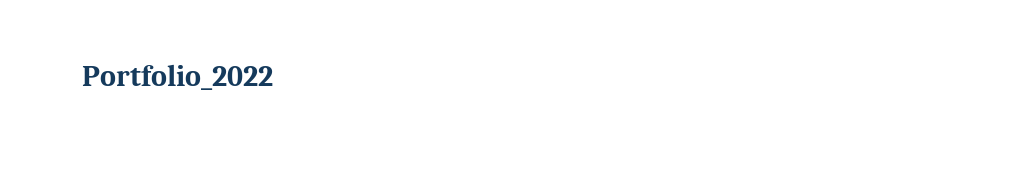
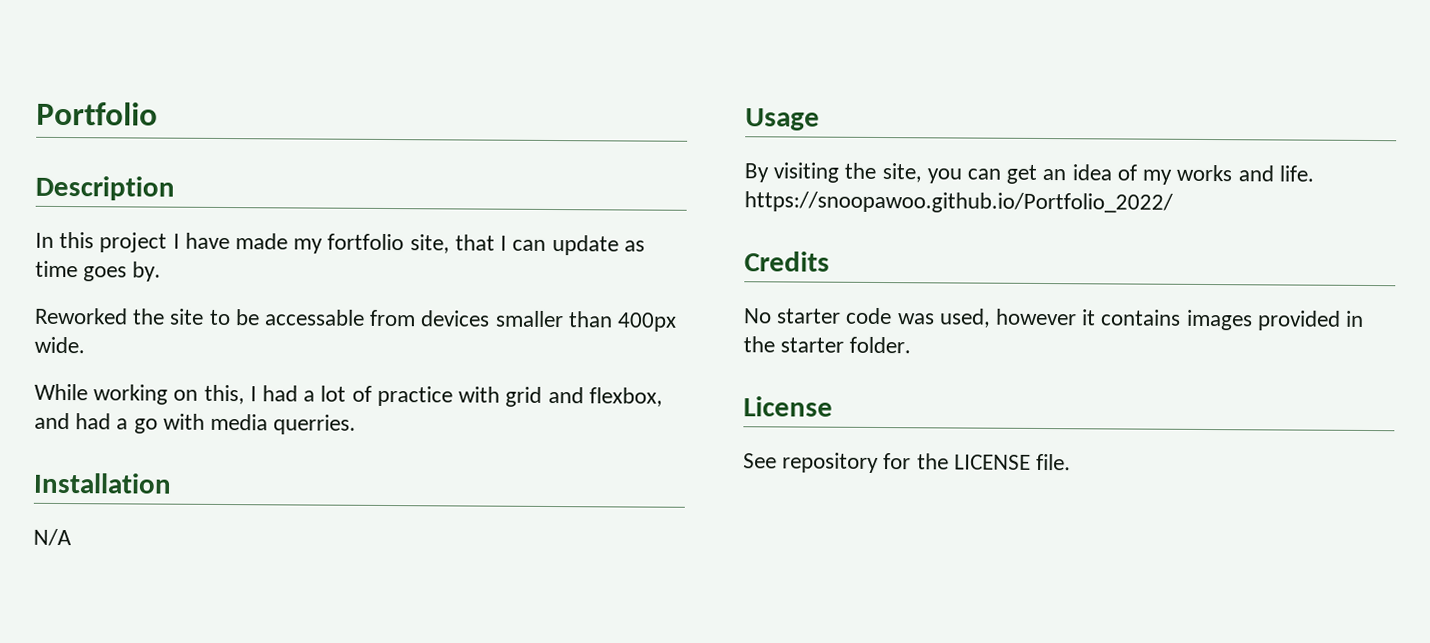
- Portfolio_2022
+ Portfolio
+ Description
+ In this project I have made my fortfolio site, that I can update as time goes by.
+ Reworked the site to be accessable from devices smaller than 400px wide.
+ While working on this, I had a lot of practice with grid and flexbox, and had a go with media querries.
+ Installation
+ N/A
+ Usage
+ By visiting the site, you can get an idea of my works and life. https://snoopawoo.github.io/Portfolio_2022/
+ Credits
+ No starter code was used, however it contains images provided in the starter folder.
+ License
+ See repository for the LICENSE file.

